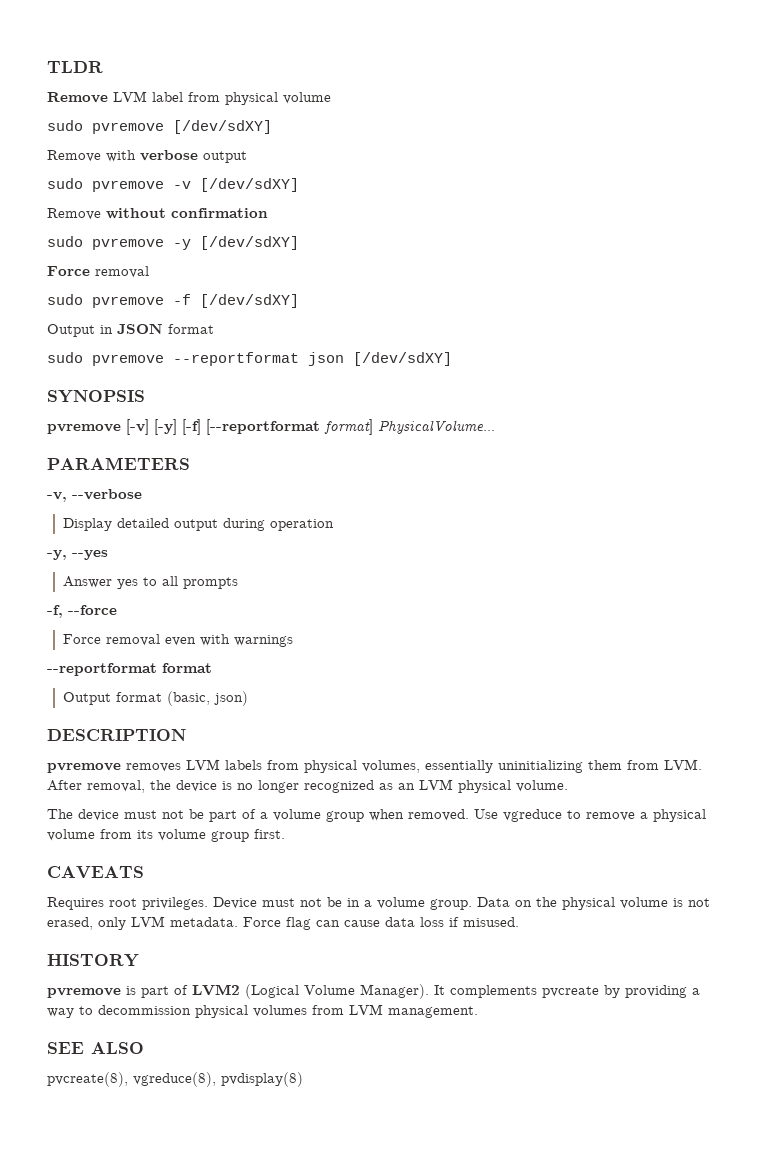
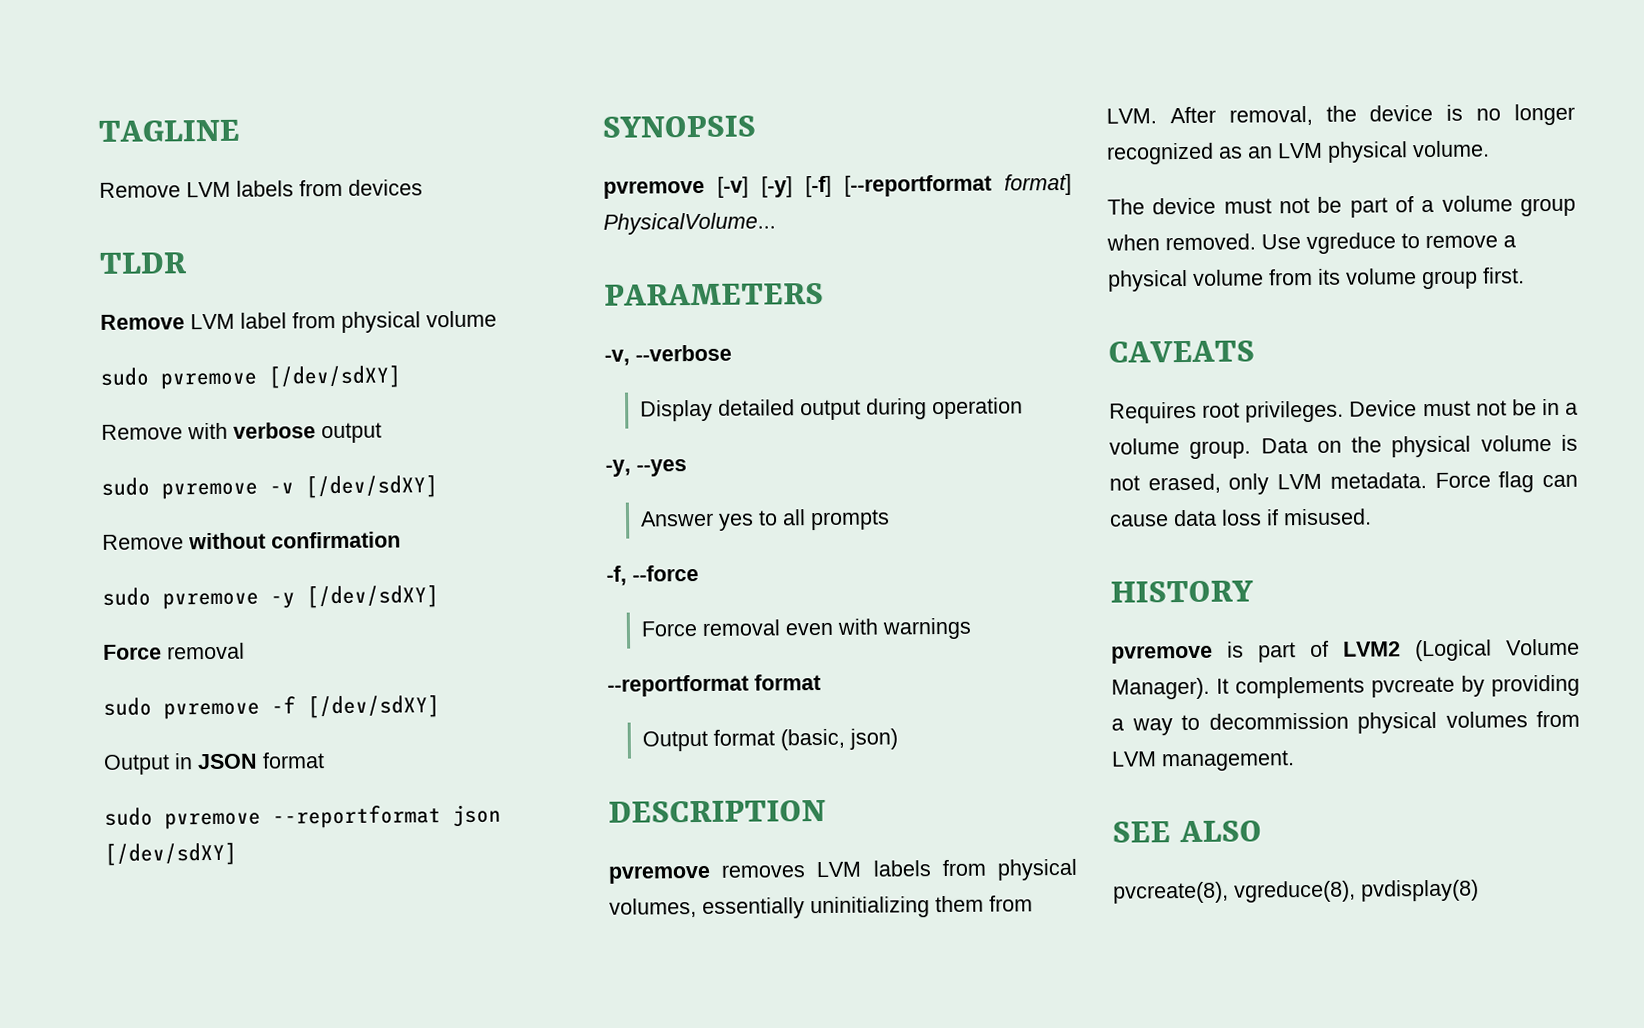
+ TAGLINE
+ Remove LVM labels from devices

